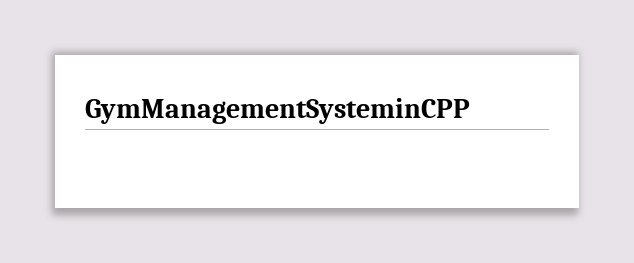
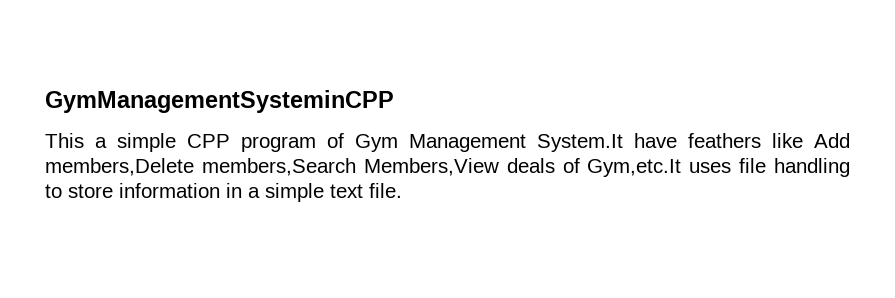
+ This a simple CPP program of Gym Management System.It have feathers like Add members,Delete members,Search Members,View deals of Gym,etc.It uses file handling to store information in a simple text file.

